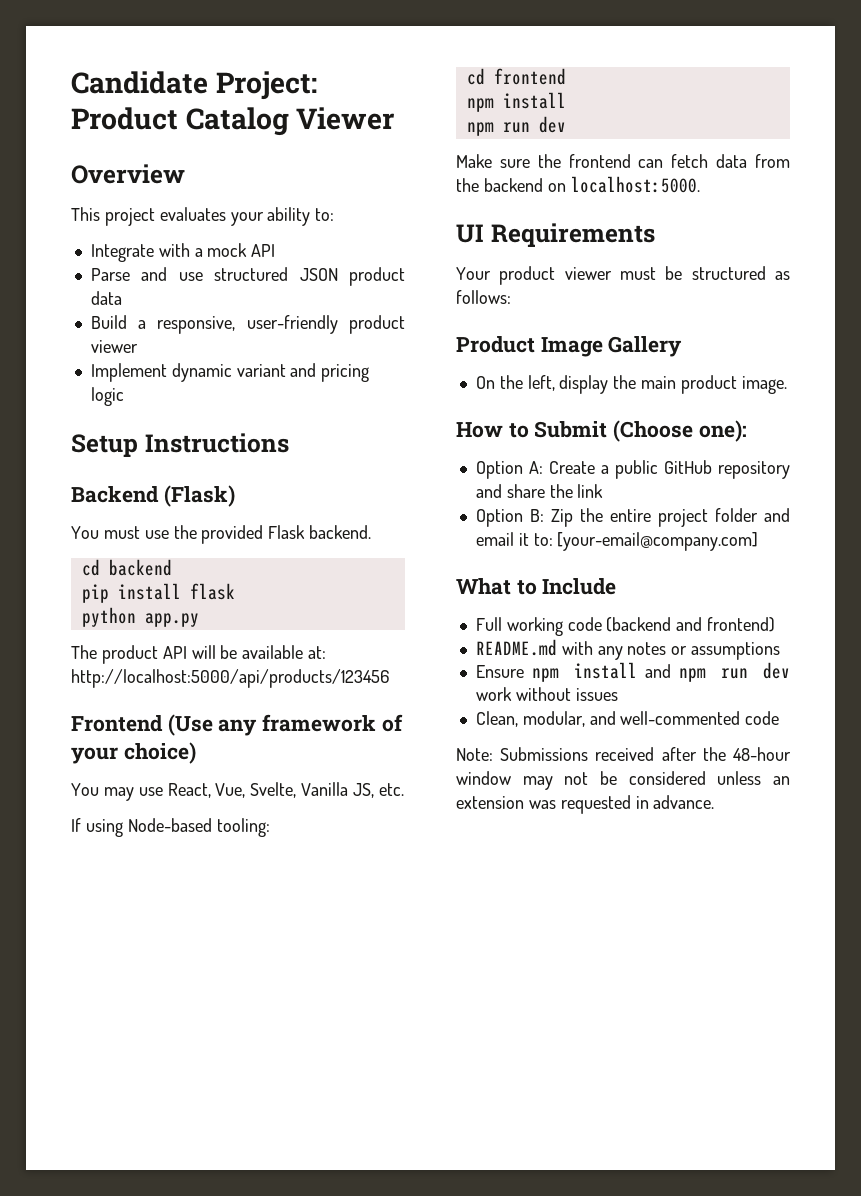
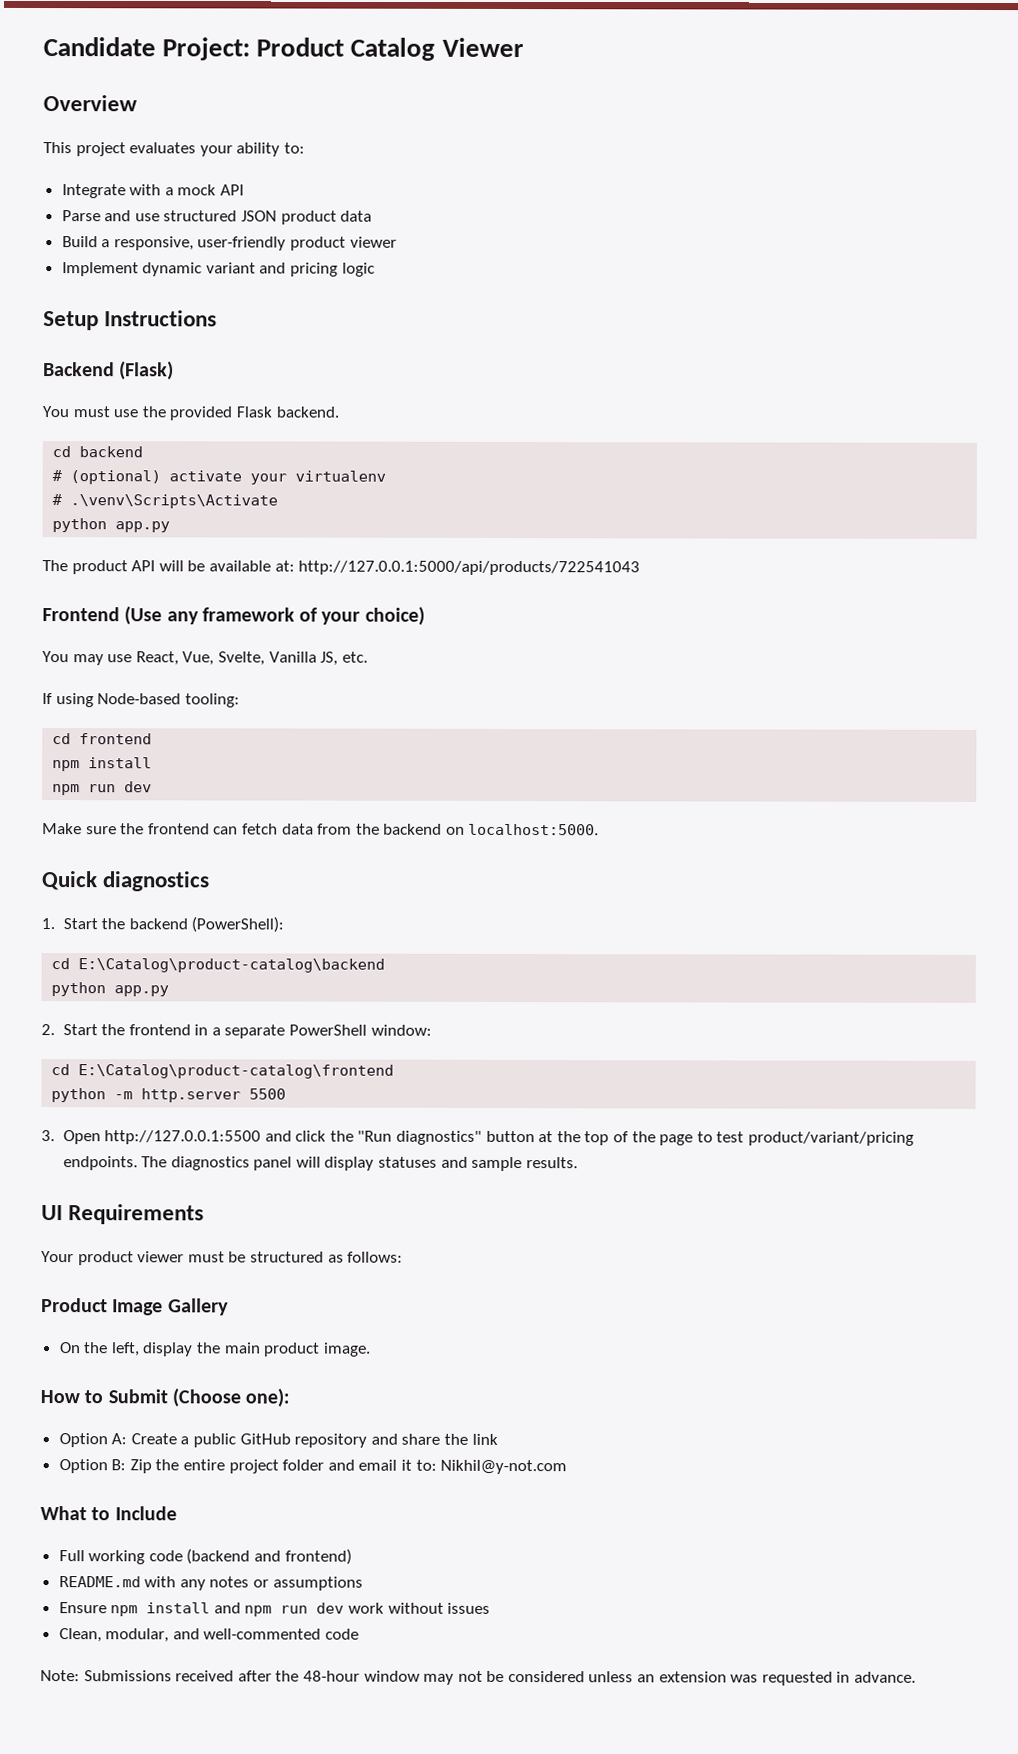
- pip install flask
+ # (optional) activate your virtualenv
+ # .\venv\Scripts\Activate
- The product API will be available at: http://localhost:5000/api/products/123456
+ The product API will be available at: http://127.0.0.1:5000/api/products/722541043
+ Quick diagnostics
+ 1. Start the backend (PowerShell):
+ cd E:\Catalog\product-catalog\backend
+ python app.py
+ 2. Start the frontend in a separate PowerShell window:
+ cd E:\Catalog\product-catalog\frontend
+ python -m http.server 5500
+ 3. Open http://127.0.0.1:5500 and click the "Run diagnostics" button at the top of the page to test product/variant/pricing endpoints. The diagnostics panel will display statuses and sample results.
- Option B: Zip the entire project folder and email it to: [your-email@company.com]
+ Option B: Zip the entire project folder and email it to: Nikhil@y-not.com

